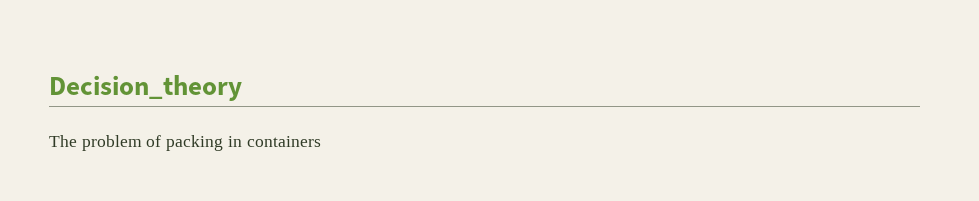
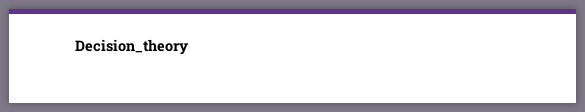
- The problem of packing in containers

